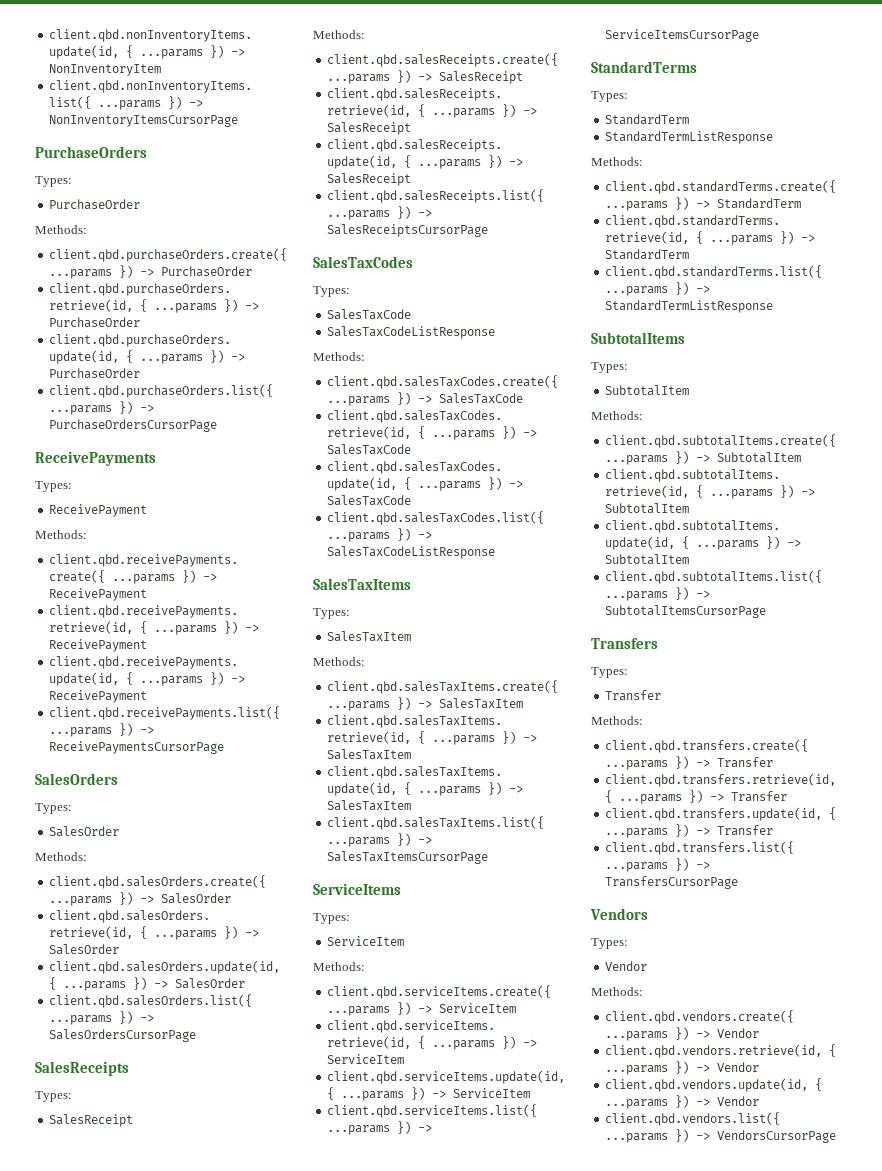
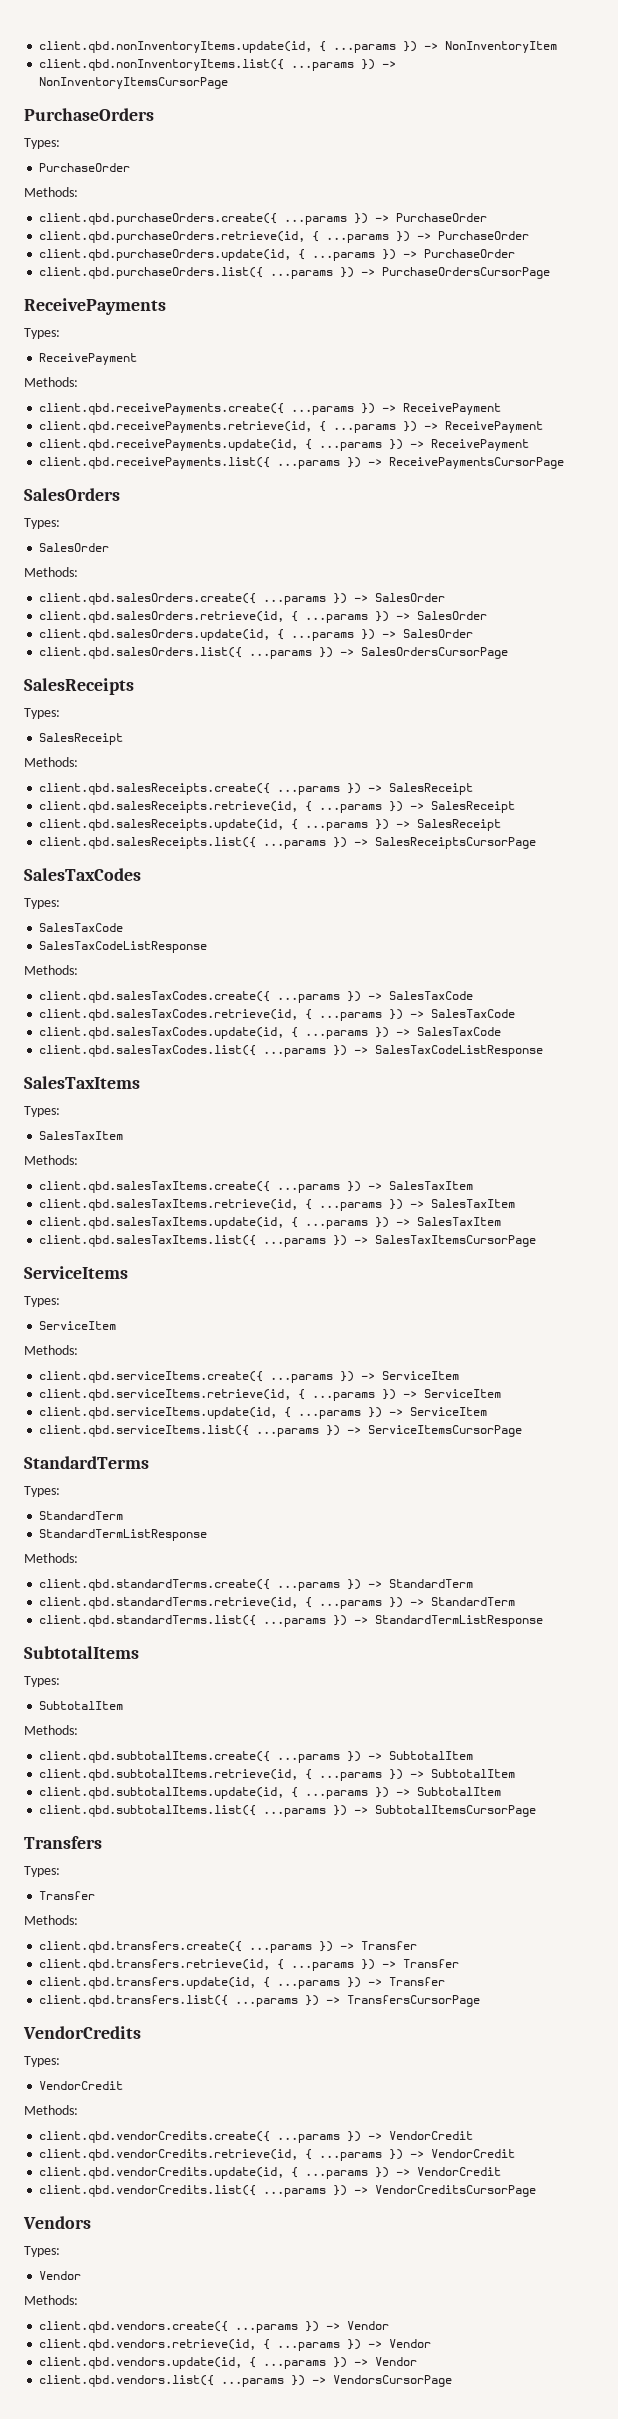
+ VendorCredits
+ Types:
+ VendorCredit
+ Methods:
+ client.qbd.vendorCredits.create({ ...params }) -> VendorCredit
+ client.qbd.vendorCredits.retrieve(id, { ...params }) -> VendorCredit
+ client.qbd.vendorCredits.update(id, { ...params }) -> VendorCredit
+ client.qbd.vendorCredits.list({ ...params }) -> VendorCreditsCursorPage

